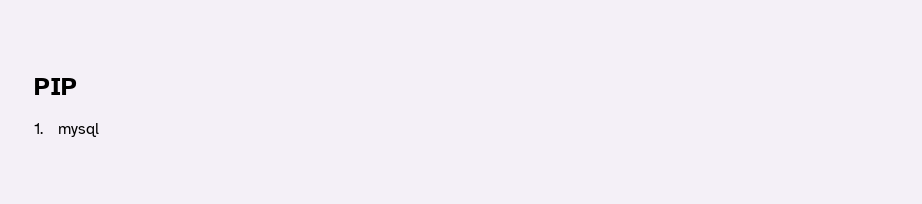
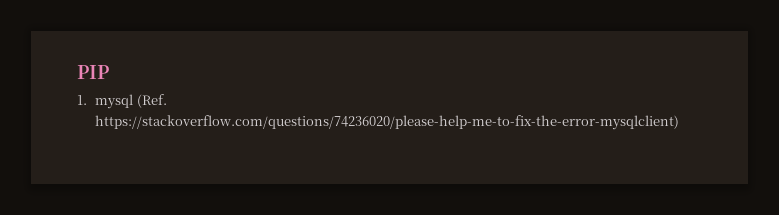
- 1. mysql
+ 1. mysql (Ref. https://stackoverflow.com/questions/74236020/please-help-me-to-fix-the-error-mysqlclient)

